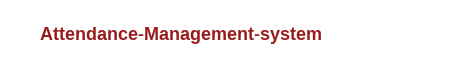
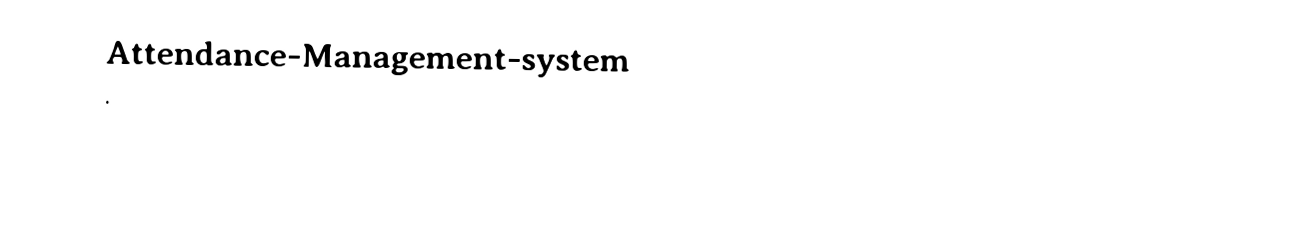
+ .

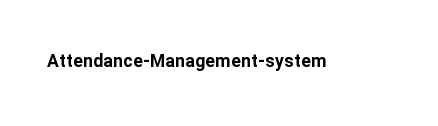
- .

